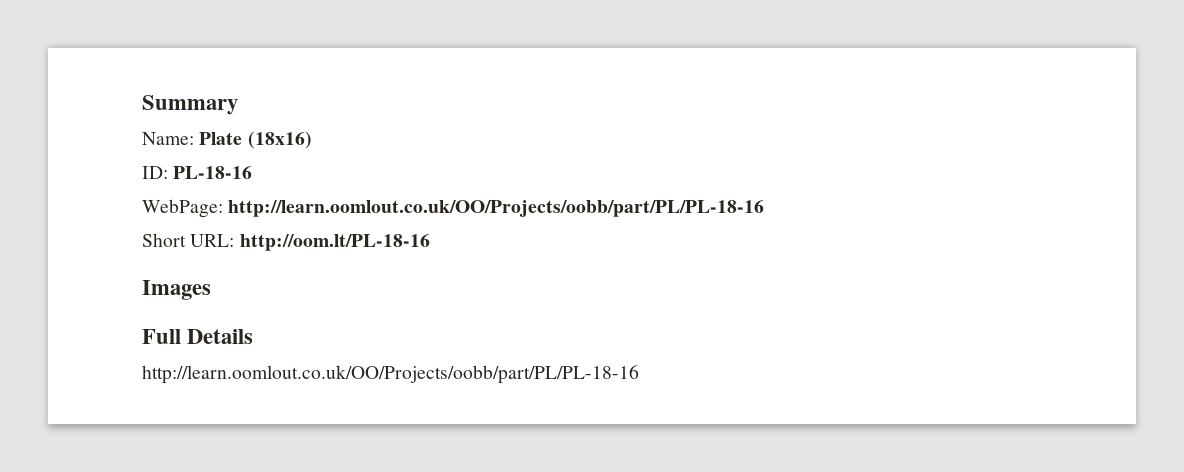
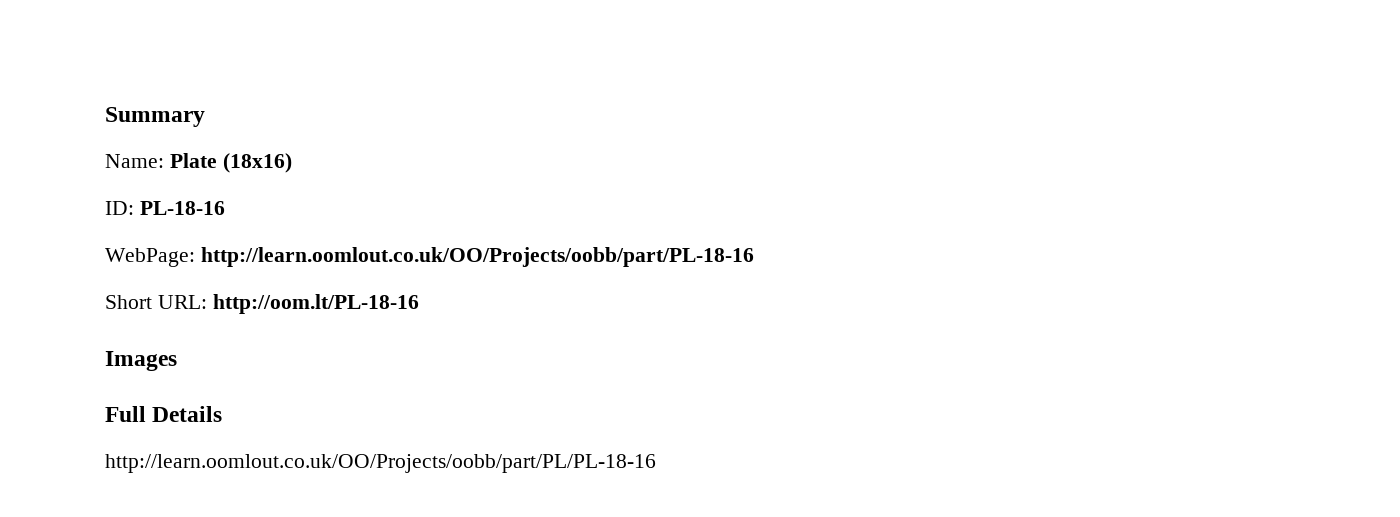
- WebPage: http://learn.oomlout.co.uk/OO/Projects/oobb/part/PL/PL-18-16
+ WebPage: http://learn.oomlout.co.uk/OO/Projects/oobb/part/PL-18-16

